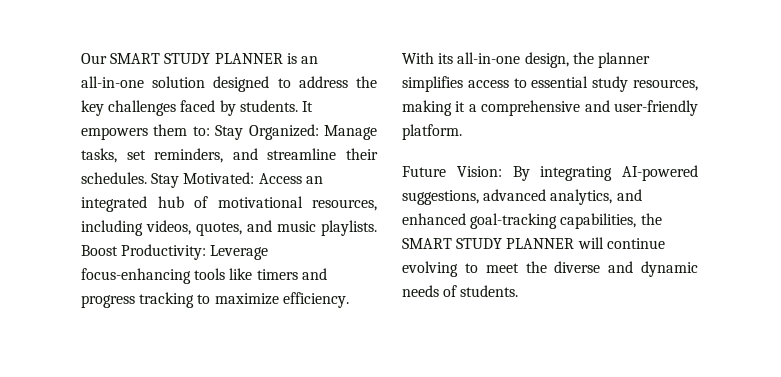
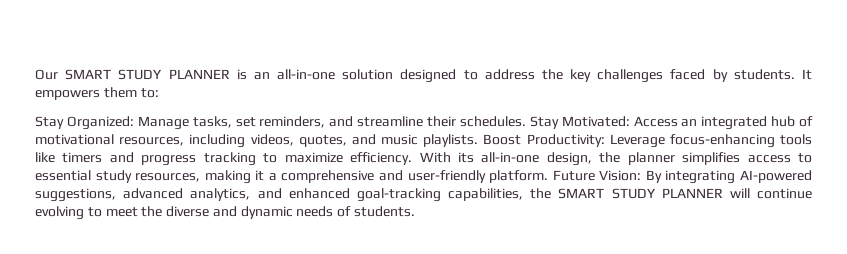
- It empowers them to: Stay Organized: Manage tasks, set reminders, and streamline their schedules.
+ It empowers them to:
+ Stay Organized: Manage tasks, set reminders, and streamline their schedules.
- With its all-in-one design, the planner simplifies access to essential study resources, making it a comprehensive and user-friendly platform.
- Future Vision: By integrating AI-powered suggestions, advanced analytics, and enhanced goal-tracking capabilities, the SMART STUDY PLANNER will continue evolving to meet the diverse and dynamic needs of students.
+ With its all-in-one design, the planner simplifies access to essential study resources, making it a comprehensive and user-friendly platform. Future Vision: By integrating AI-powered suggestions, advanced analytics, and enhanced goal-tracking capabilities, the SMART STUDY PLANNER will continue evolving to meet the diverse and dynamic needs of students.

